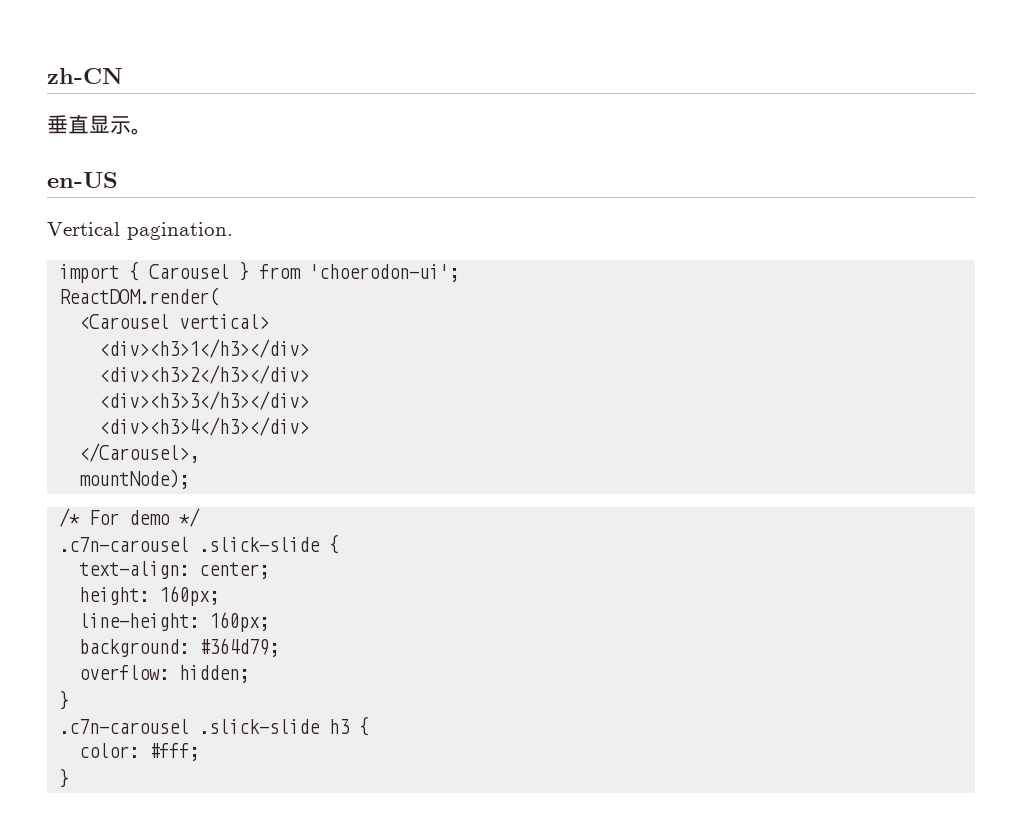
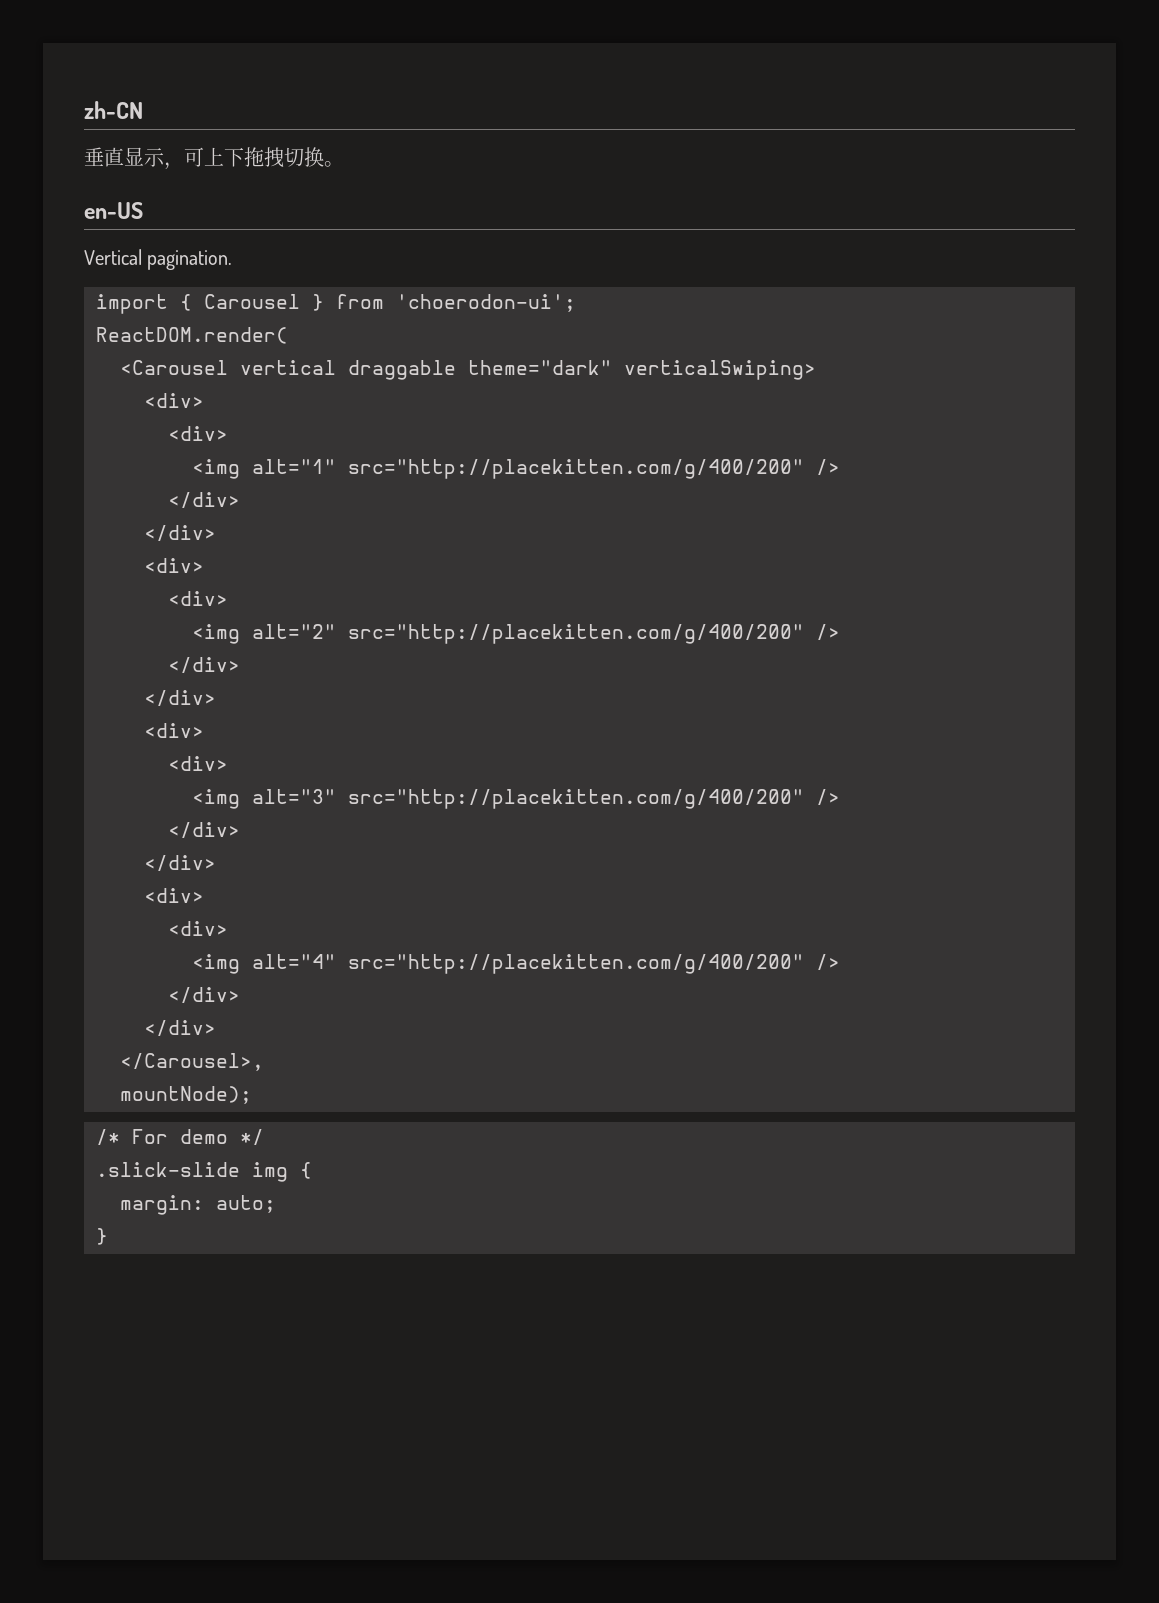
- 垂直显示。
+ 垂直显示，可上下拖拽切换。
- <Carousel vertical>
- <div><h3>1</h3></div>
- <div><h3>2</h3></div>
- <div><h3>3</h3></div>
- <div><h3>4</h3></div>
+ <Carousel vertical draggable theme="dark" verticalSwiping>
+ <div>
+ <div>
+ <img alt="1" src="http://placekitten.com/g/400/200" />
+ </div>
+ </div>
+ <div>
+ <div>
+ <img alt="2" src="http://placekitten.com/g/400/200" />
+ </div>
+ </div>
+ <div>
+ <div>
+ <img alt="3" src="http://placekitten.com/g/400/200" />
+ </div>
+ </div>
+ <div>
+ <div>
+ <img alt="4" src="http://placekitten.com/g/400/200" />
+ </div>
+ </div>
- .c7n-carousel .slick-slide {
- text-align: center;
- height: 160px;
- line-height: 160px;
- background: #364d79;
- overflow: hidden;
- }
- .c7n-carousel .slick-slide h3 {
- color: #fff;
+ .slick-slide img {
+ margin: auto;

